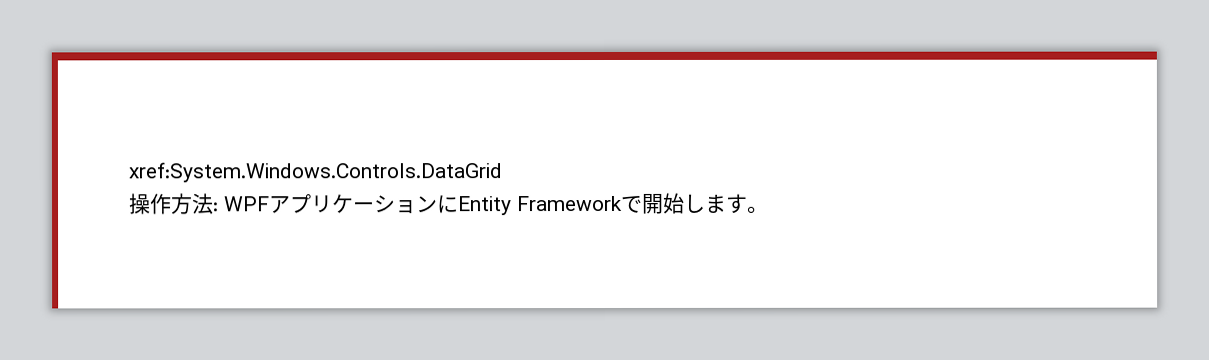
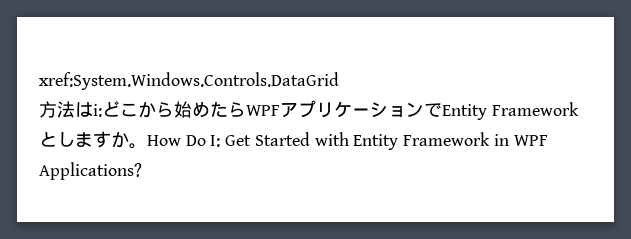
- 操作方法: WPFアプリケーションにEntity Frameworkで開始します。
+ 方法はi:どこから始めたらWPFアプリケーションでEntity Frameworkとしますか。How Do I: Get Started with Entity Framework in WPF Applications?

